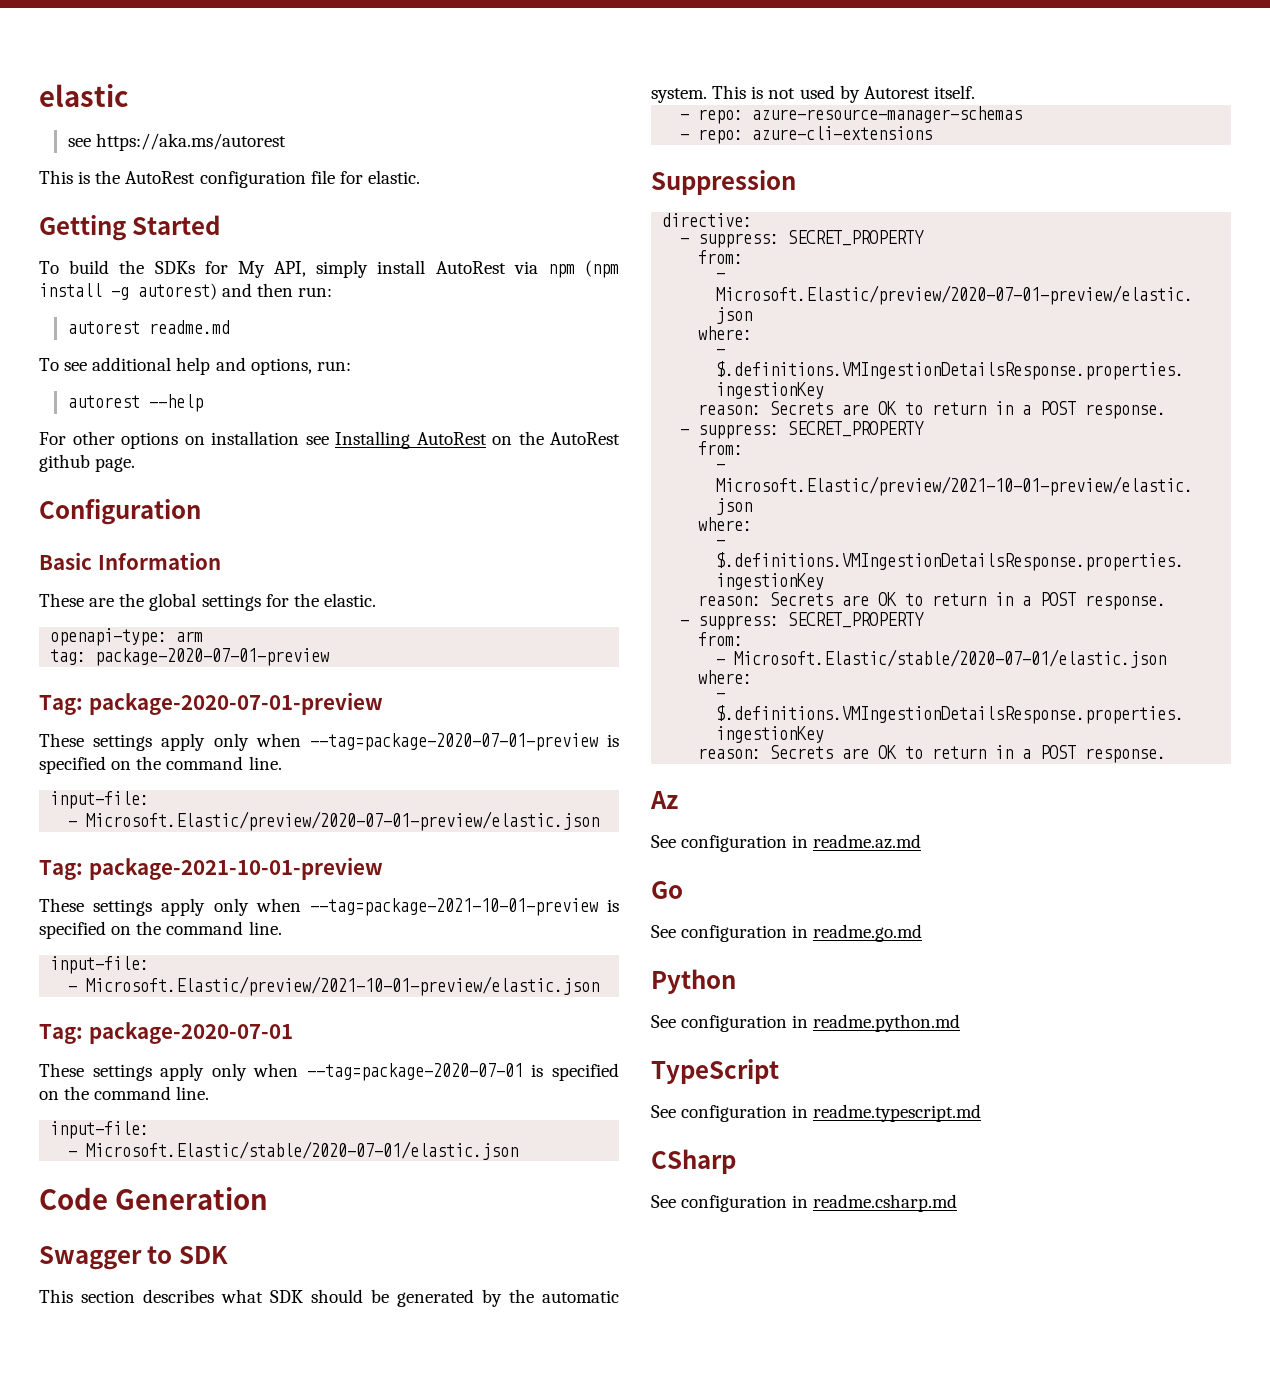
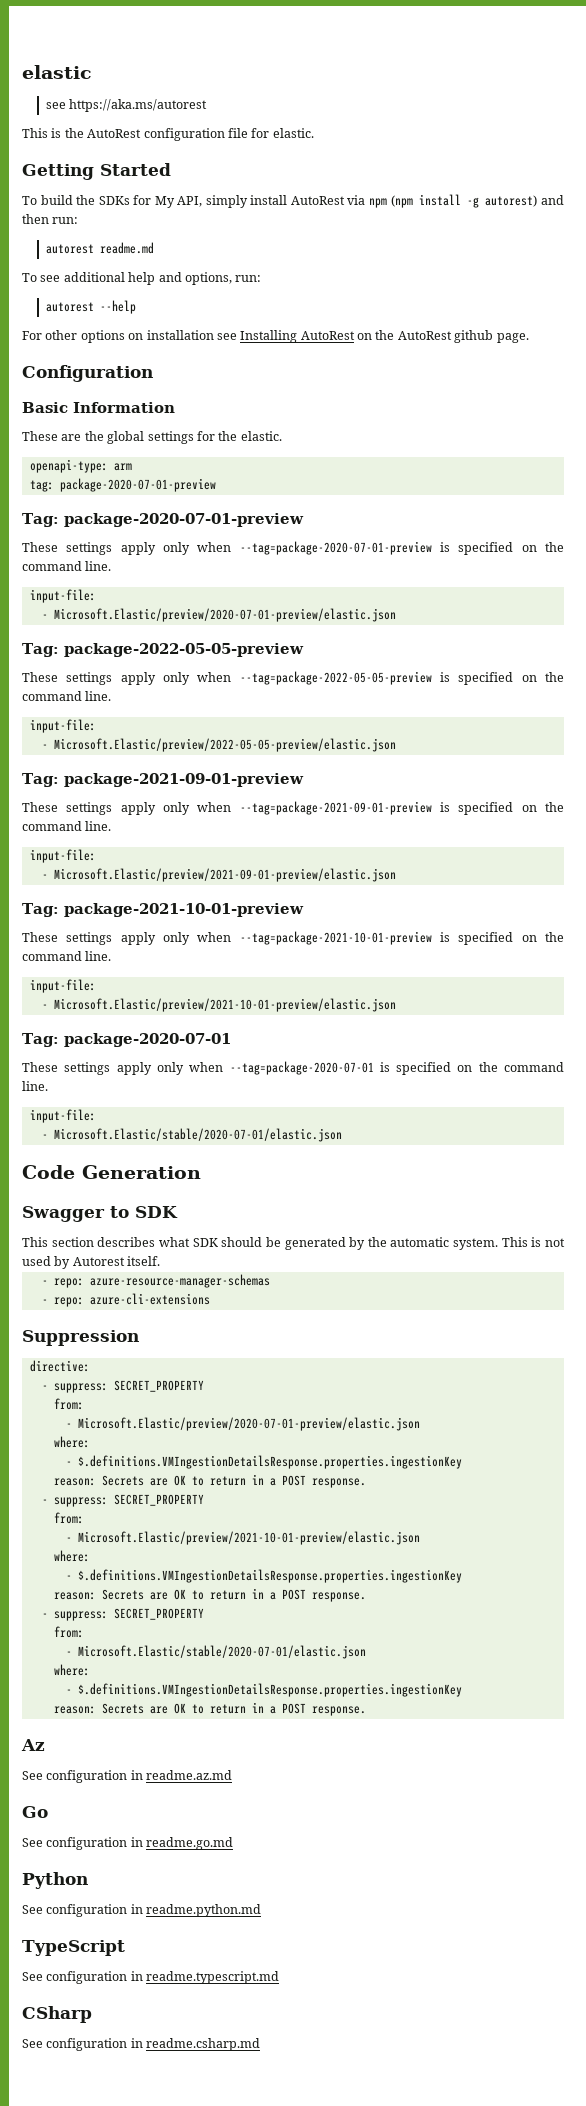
+ Tag: package-2022-05-05-preview
+ These settings apply only when --tag=package-2022-05-05-preview is specified on the command line.
+ input-file:
+ - Microsoft.Elastic/preview/2022-05-05-preview/elastic.json
+ Tag: package-2021-09-01-preview
+ These settings apply only when --tag=package-2021-09-01-preview is specified on the command line.
+ input-file:
+ - Microsoft.Elastic/preview/2021-09-01-preview/elastic.json

